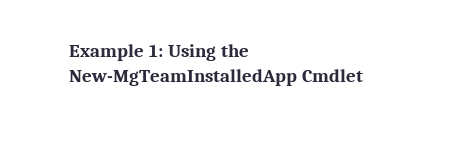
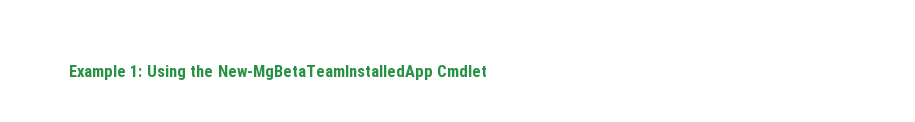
- Example 1: Using the New-MgTeamInstalledApp Cmdlet
+ Example 1: Using the New-MgBetaTeamInstalledApp Cmdlet

